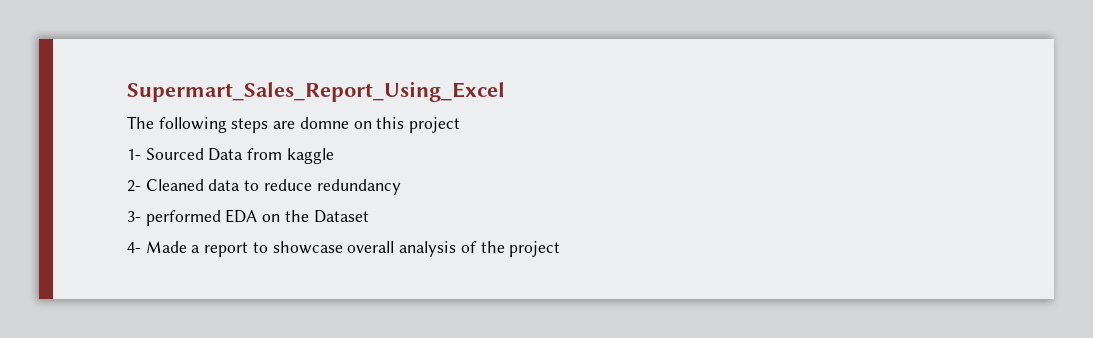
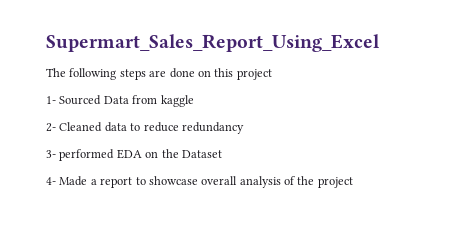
- The following steps are domne on this project
+ The following steps are done on this project

